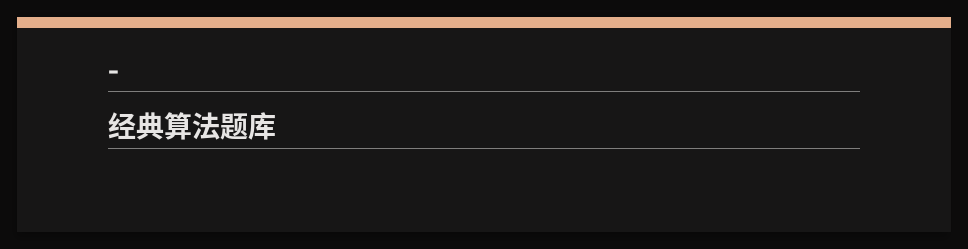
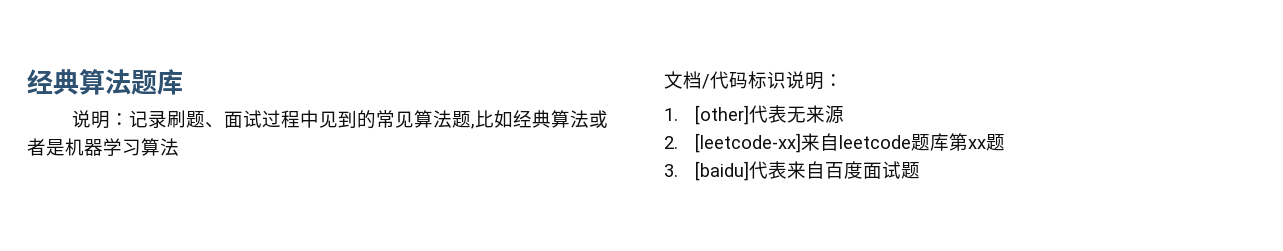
- -
+ 说明：记录刷题、面试过程中见到的常见算法题,比如经典算法或者是机器学习算法
+ 文档/代码标识说明：
+ 1. [other]代表无来源
+ 2. [leetcode-xx]来自leetcode题库第xx题
+ 3. [baidu]代表来自百度面试题

